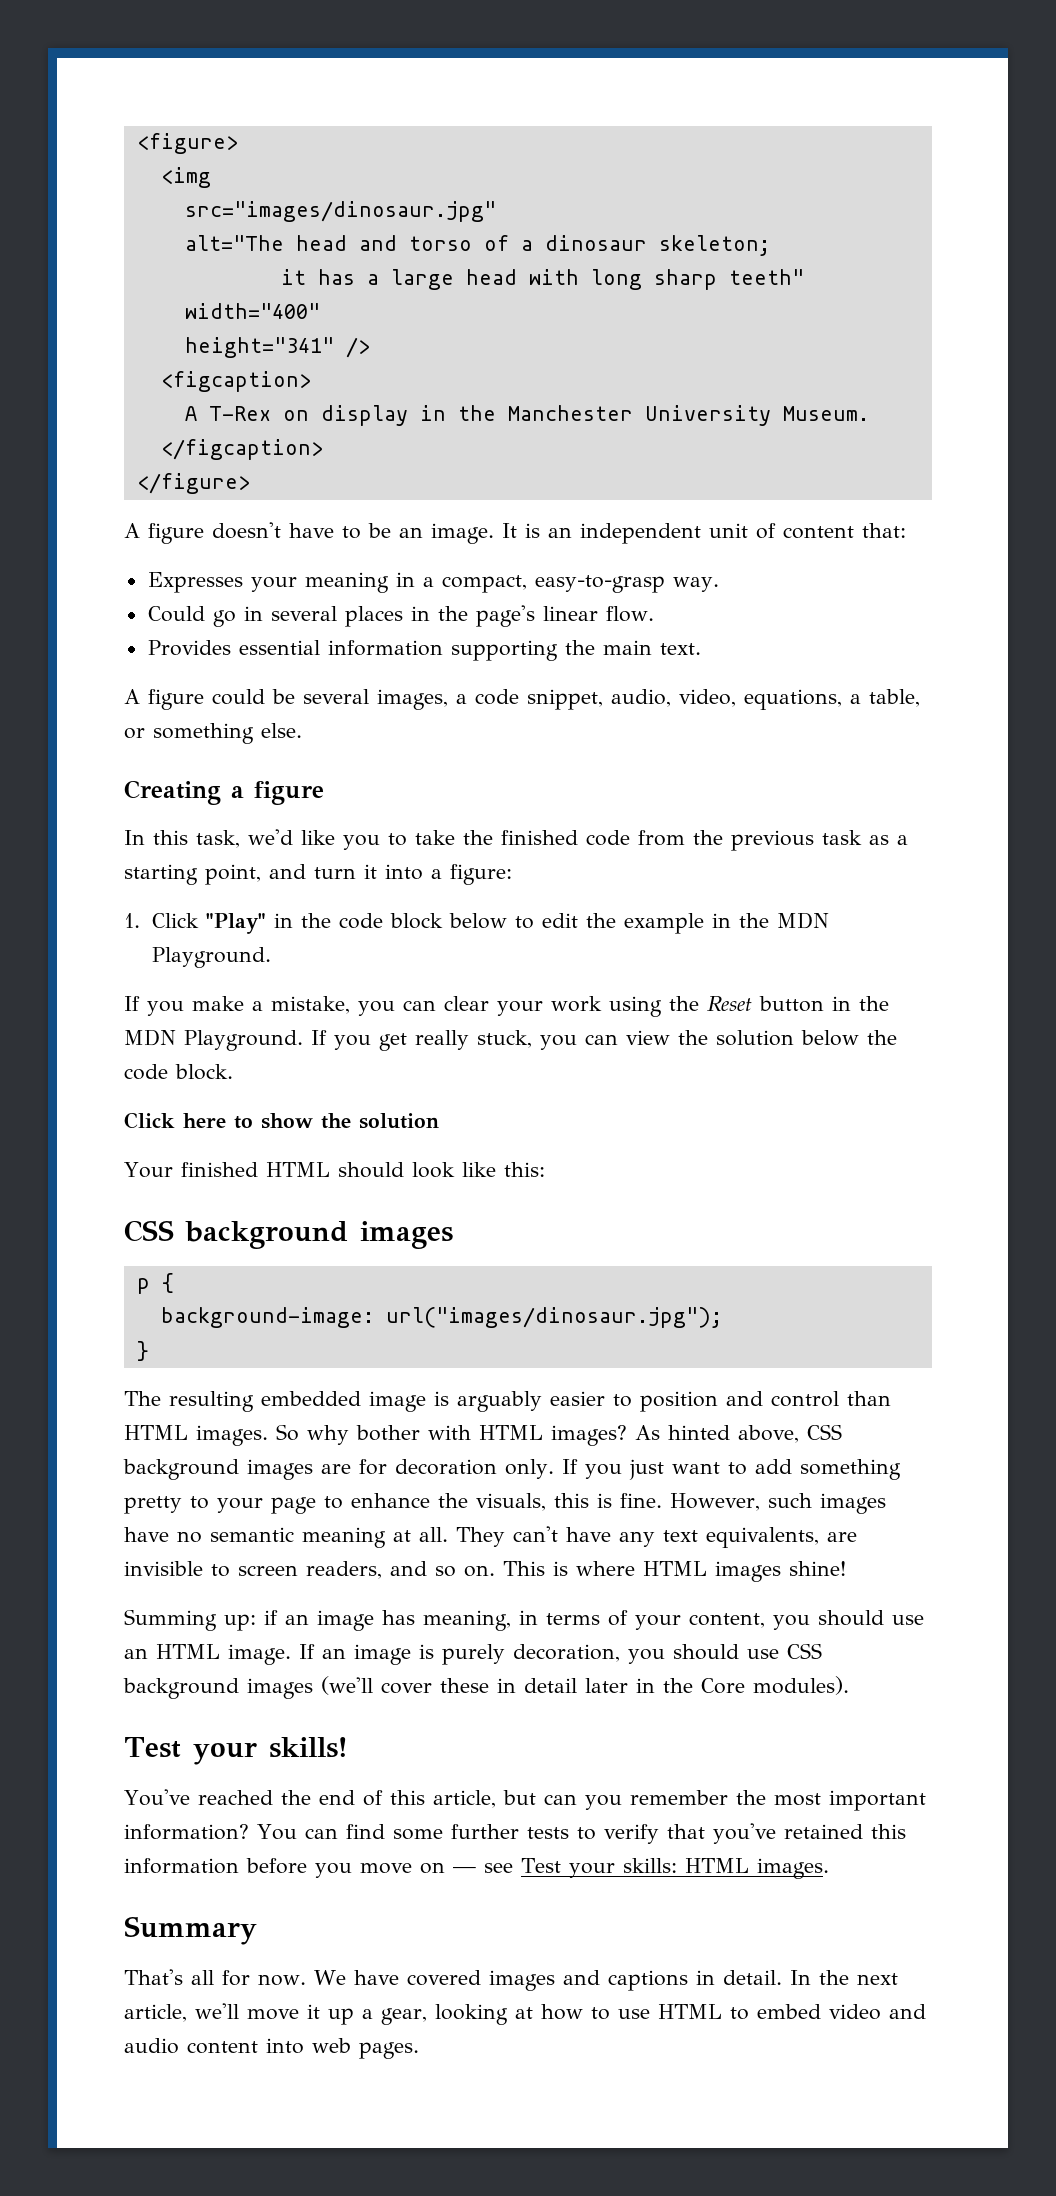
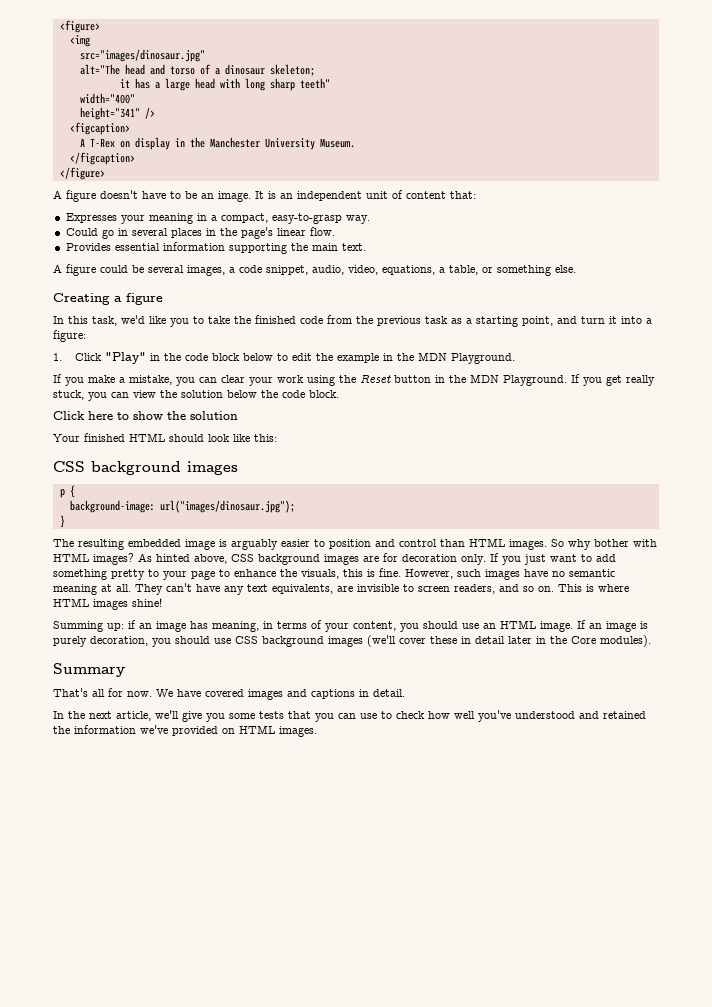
- Test your skills!
- You've reached the end of this article, but can you remember the most important information? You can find some further tests to verify that you've retained this information before you move on — see Test your skills: HTML images.
- We have covered images and captions in detail. In the next article, we'll move it up a gear, looking at how to use HTML to embed video and audio content into web pages.
+ We have covered images and captions in detail.
+ In the next article, we'll give you some tests that you can use to check how well you've understood and retained the information we've provided on HTML images.

